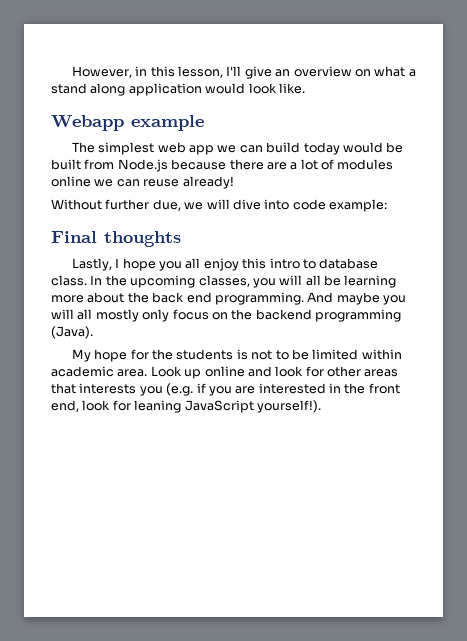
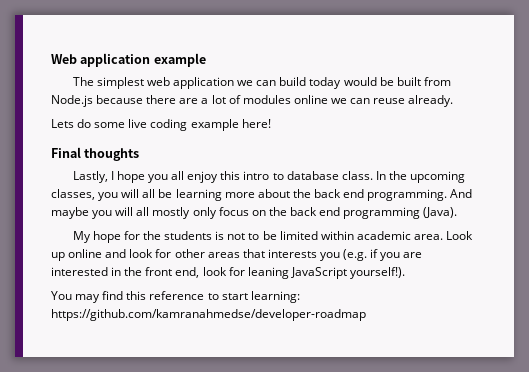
- However, in this lesson, I'll give an overview on what a stand along application would look like.
- Webapp example
+ Web application example
- The simplest web app we can build today would be built from Node.js because there are a lot of modules online we can reuse already!
- Without further due, we will dive into code example:
+ The simplest web application we can build today would be built from Node.js because there are a lot of modules online we can reuse already.
+ Lets do some live coding example here!
- And maybe you will all mostly only focus on the backend programming (Java).
+ And maybe you will all mostly only focus on the back end programming (Java).
+ You may find this reference to start learning: https://github.com/kamranahmedse/developer-roadmap

